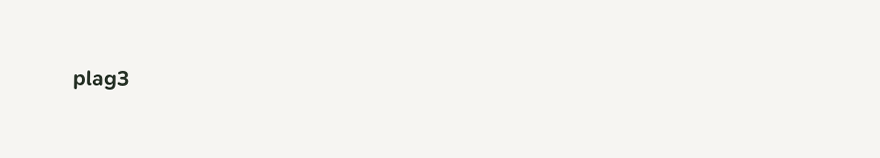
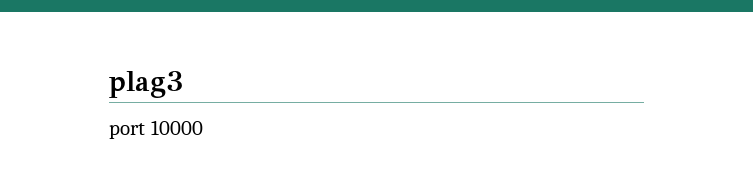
+ port 10000

